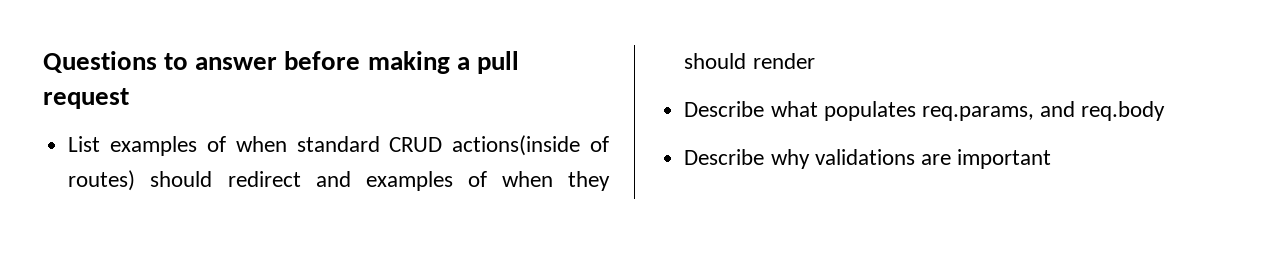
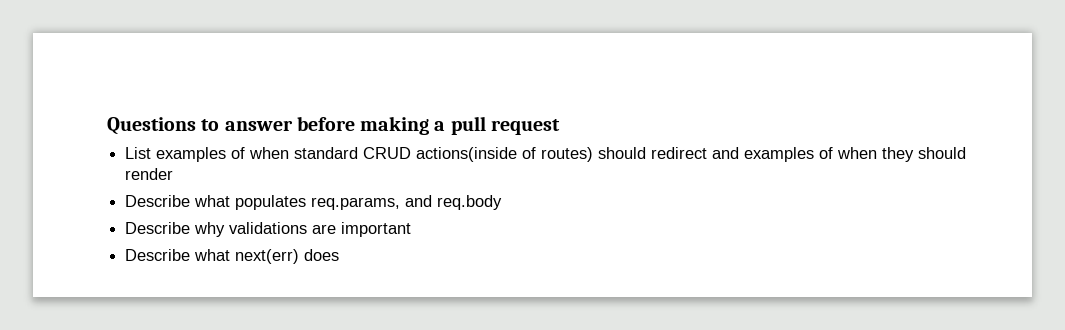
+ Describe what next(err) does

